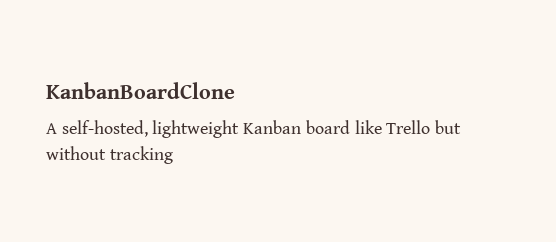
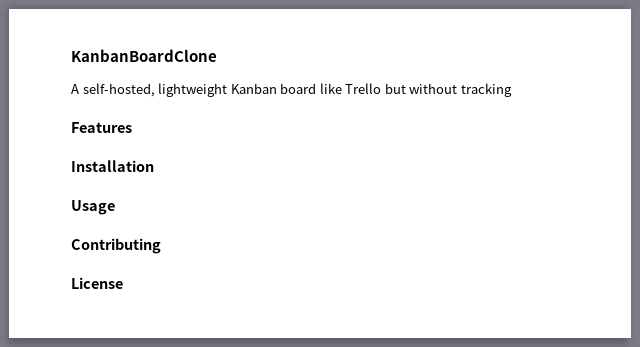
+ Features
+ Installation
+ Usage
+ Contributing
+ License

